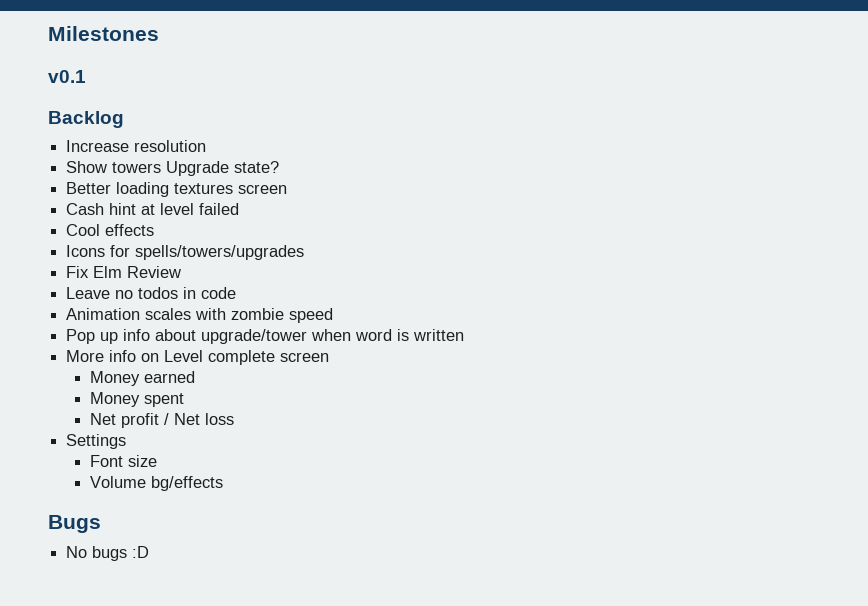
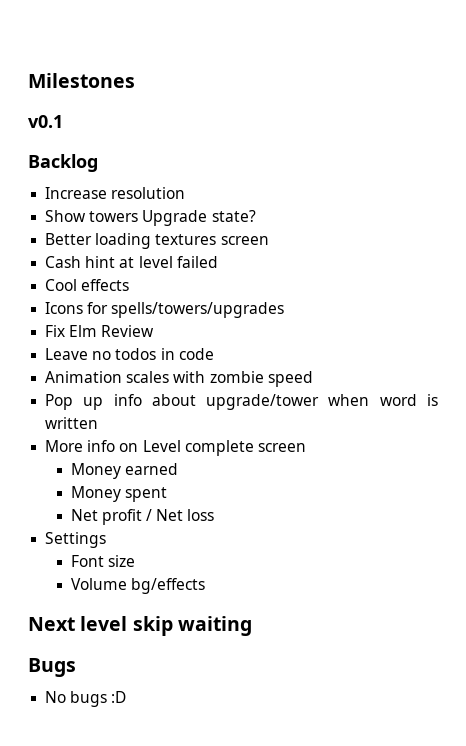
+ Next level skip waiting

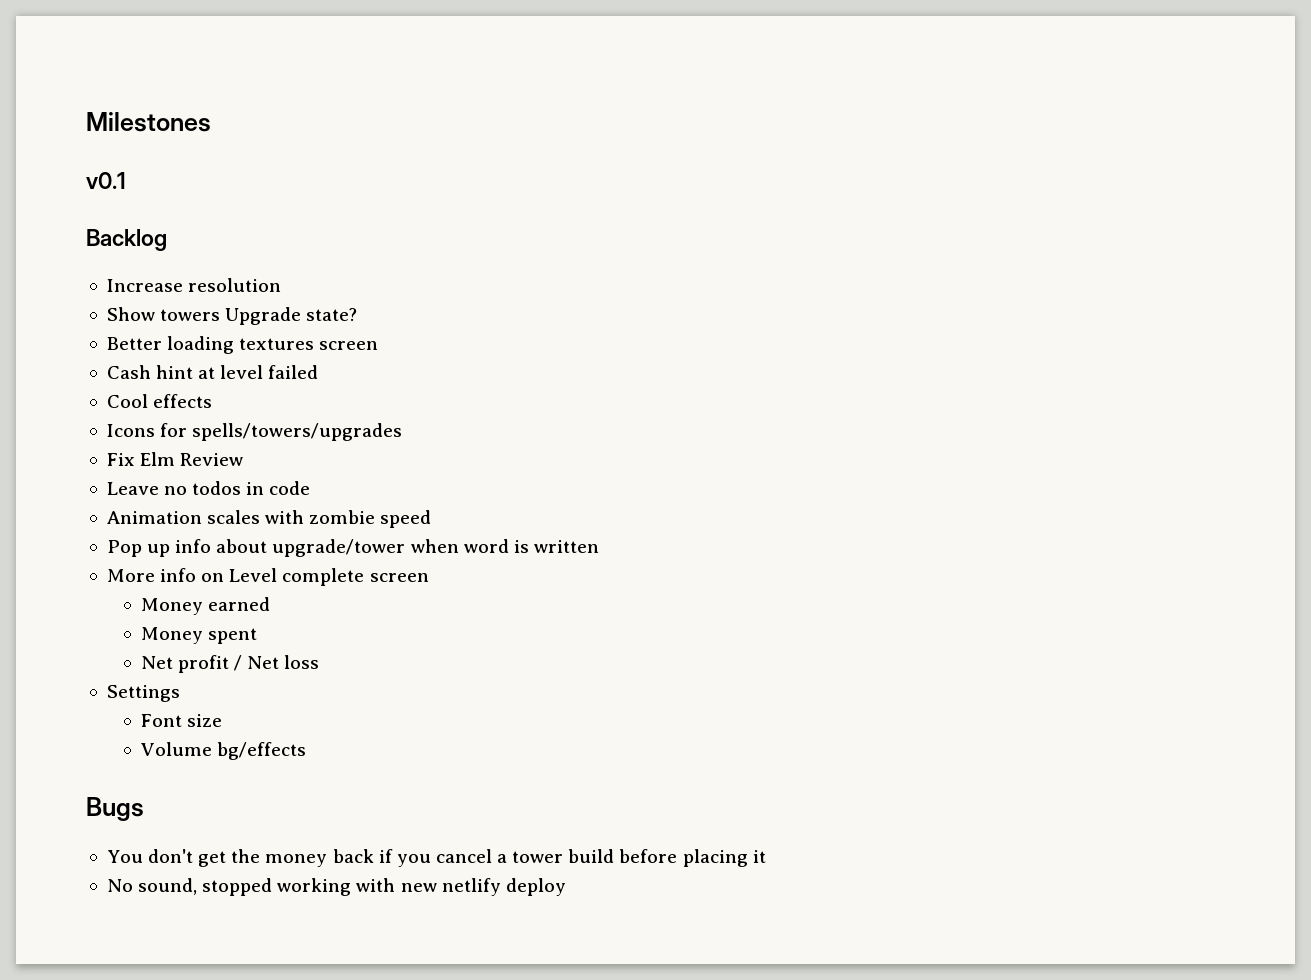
- Next level skip waiting
  Bugs
- No bugs :D
+ You don't get the money back if you cancel a tower build before placing it
+ No sound, stopped working with new netlify deploy

